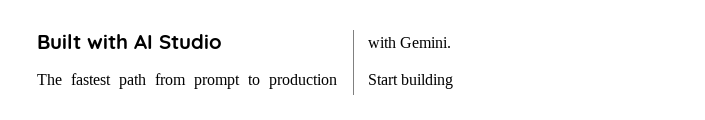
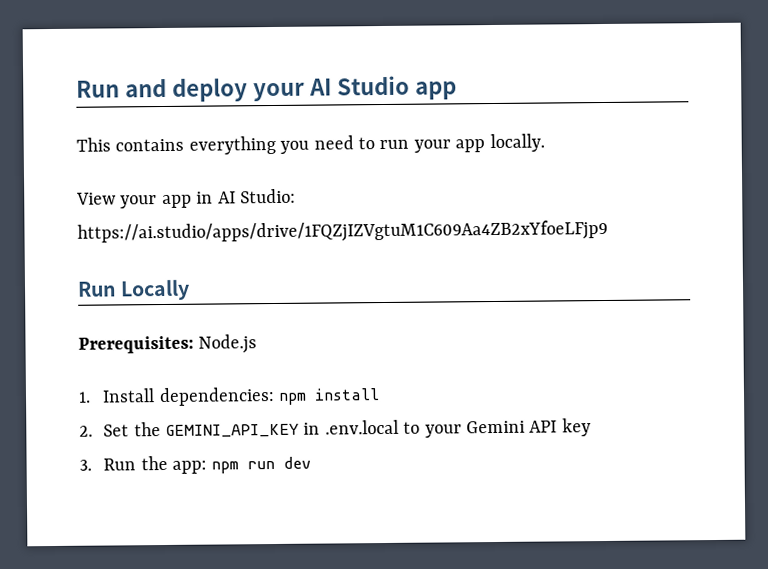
- Built with AI Studio
- The fastest path from prompt to production with Gemini.
- Start building
+ Run and deploy your AI Studio app
+ This contains everything you need to run your app locally.
+ View your app in AI Studio: https://ai.studio/apps/drive/1FQZjIZVgtuM1C609Aa4ZB2xYfoeLFjp9
+ Run Locally
+ Prerequisites: Node.js
+ 1. Install dependencies: npm install
+ 2. Set the GEMINI_API_KEY in .env.local to your Gemini API key
+ 3. Run the app: npm run dev

